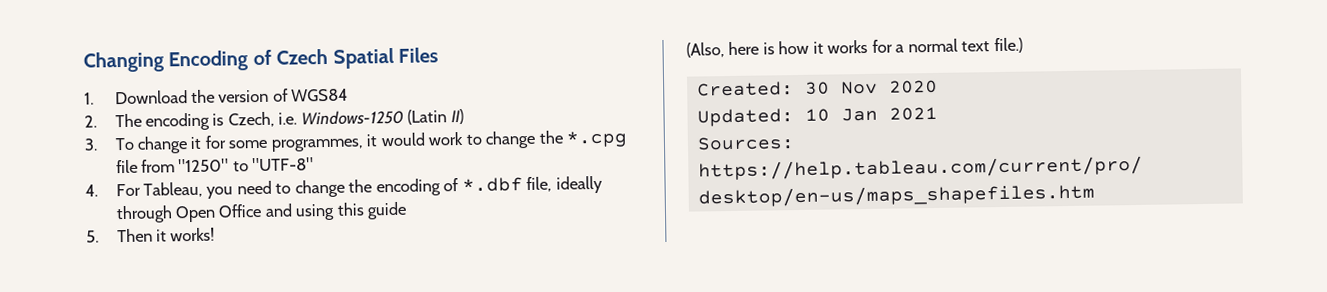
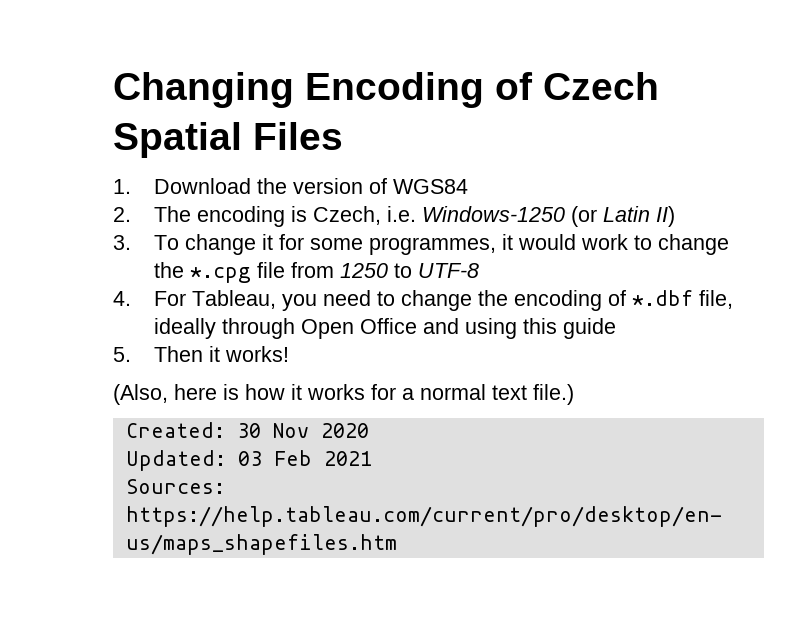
- 2. The encoding is Czech, i.e. Windows-1250 (Latin II)
+ 2. The encoding is Czech, i.e. Windows-1250 (or Latin II)
- 3. To change it for some programmes, it would work to change the *.cpg file from "1250" to "UTF-8"
+ 3. To change it for some programmes, it would work to change the *.cpg file from 1250 to UTF-8
- Updated: 10 Jan 2021
+ Updated: 03 Feb 2021

